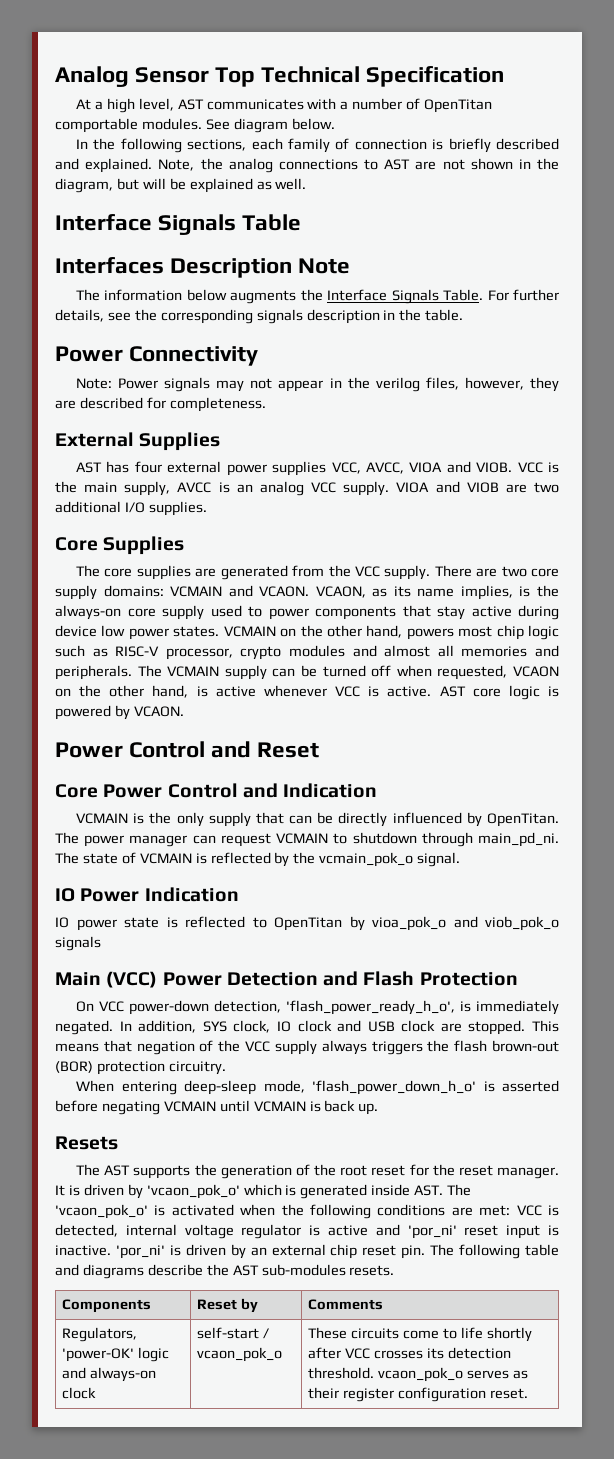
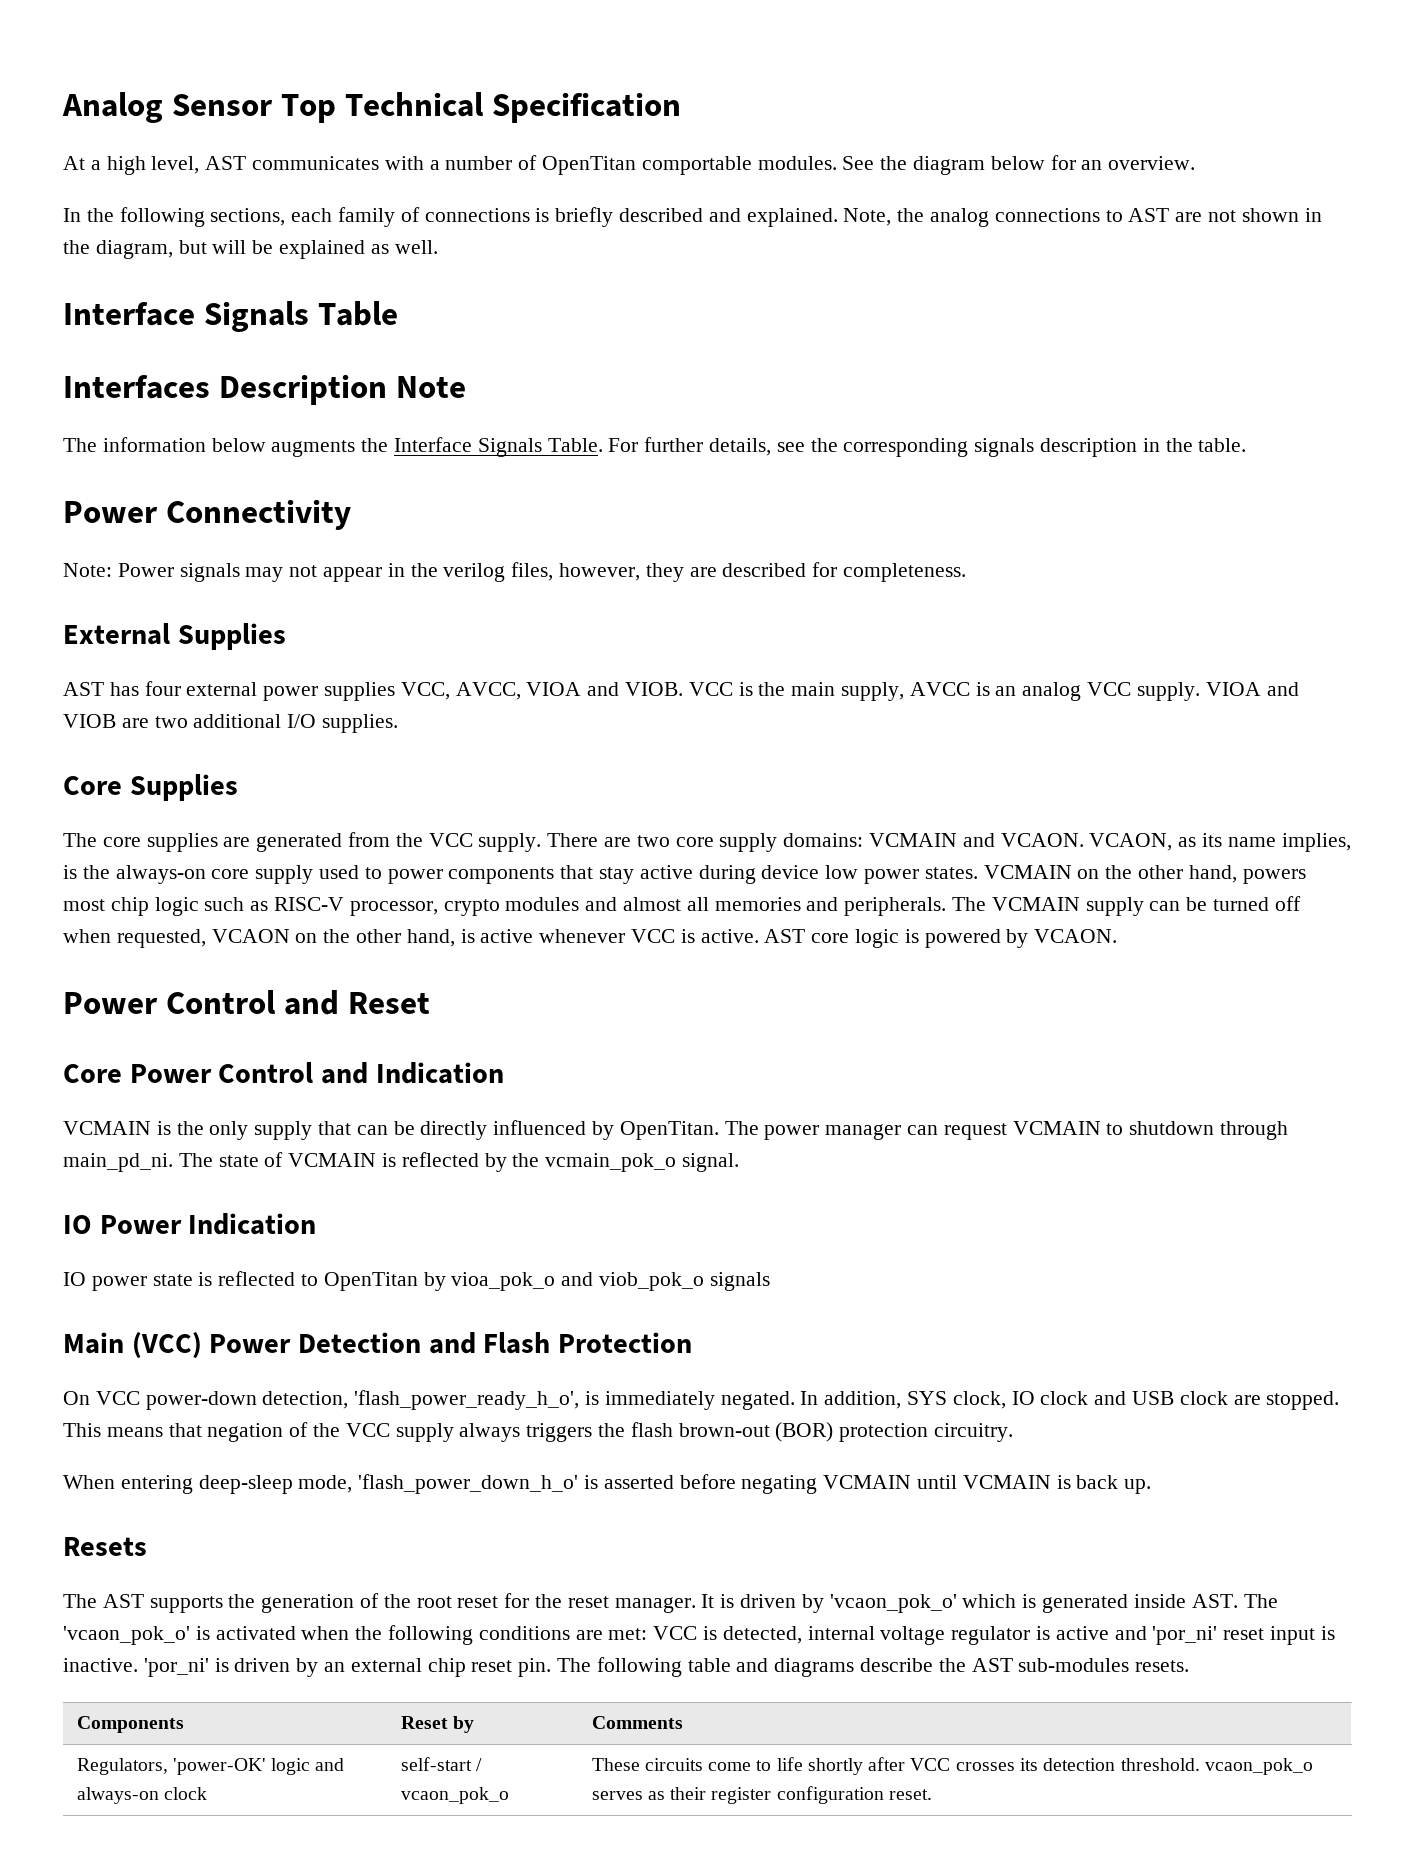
- See diagram below.
+ See the diagram below for an overview.
- In the following sections, each family of connection is briefly described and explained.
+ In the following sections, each family of connections is briefly described and explained.

